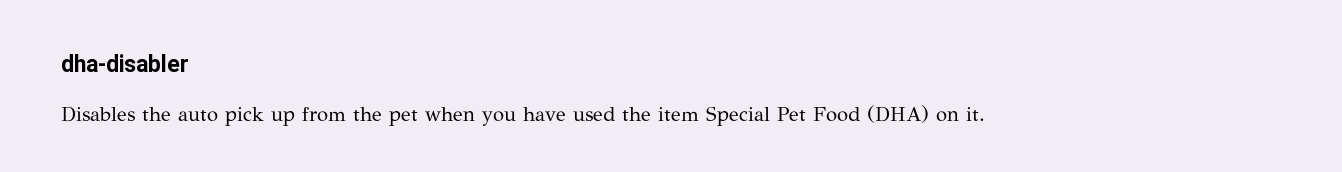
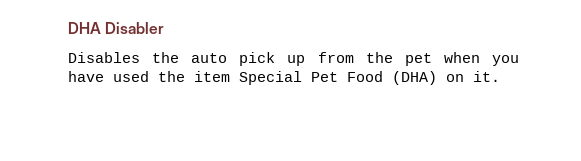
- dha-disabler
+ DHA Disabler

